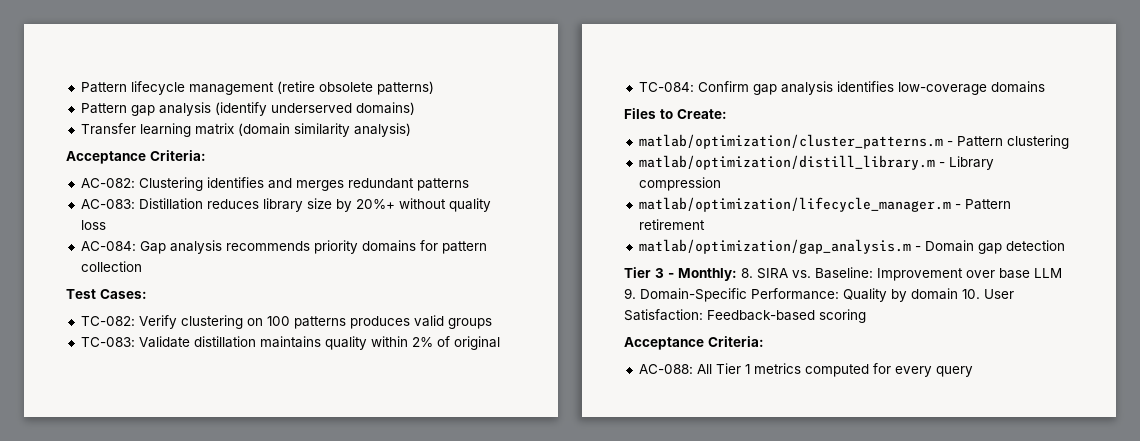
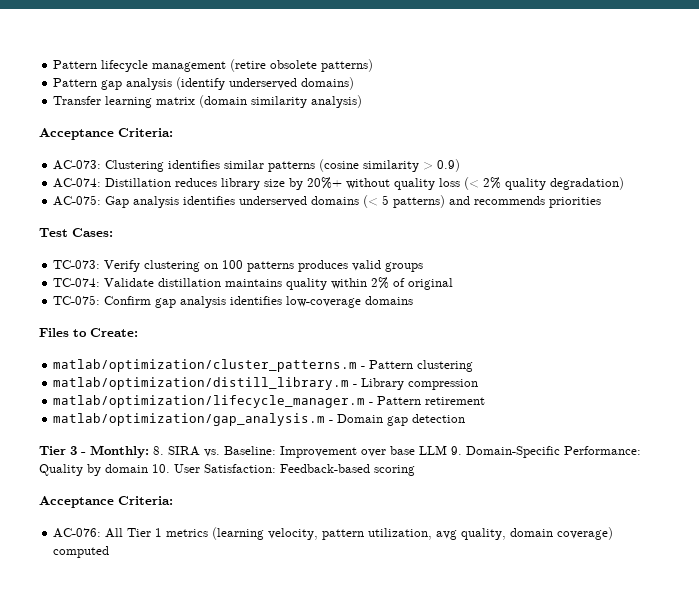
- AC-082: Clustering identifies and merges redundant patterns
- AC-083: Distillation reduces library size by 20%+ without quality loss
- AC-084: Gap analysis recommends priority domains for pattern collection
+ AC-073: Clustering identifies similar patterns (cosine similarity > 0.9)
+ AC-074: Distillation reduces library size by 20%+ without quality loss (< 2% quality degradation)
+ AC-075: Gap analysis identifies underserved domains (< 5 patterns) and recommends priorities
- TC-082: Verify clustering on 100 patterns produces valid groups
+ TC-073: Verify clustering on 100 patterns produces valid groups
- TC-083: Validate distillation maintains quality within 2% of original
+ TC-074: Validate distillation maintains quality within 2% of original
- TC-084: Confirm gap analysis identifies low-coverage domains
+ TC-075: Confirm gap analysis identifies low-coverage domains
- AC-088: All Tier 1 metrics computed for every query
+ AC-076: All Tier 1 metrics (learning velocity, pattern utilization, avg quality, domain coverage) computed

